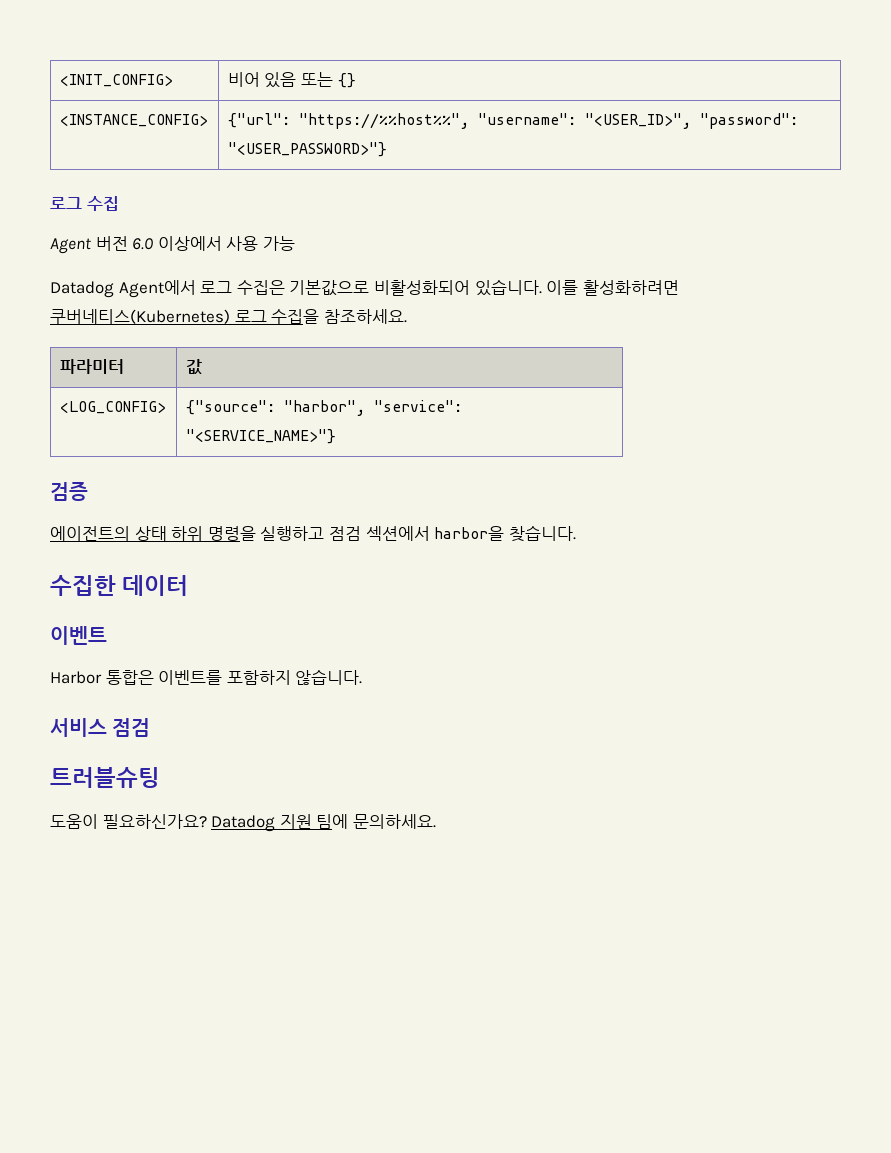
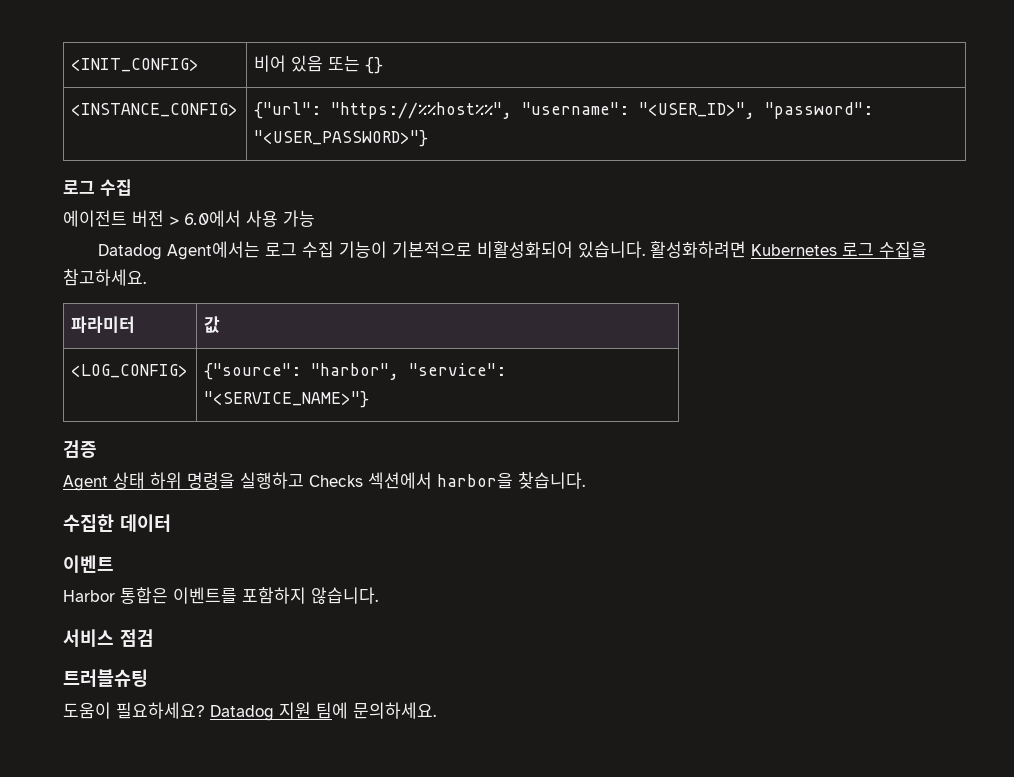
- Agent 버전 6.0 이상에서 사용 가능
+ 에이전트 버전 > 6.0에서 사용 가능
- Datadog Agent에서 로그 수집은 기본값으로 비활성화되어 있습니다. 이를 활성화하려면 쿠버네티스(Kubernetes) 로그 수집을 참조하세요.
+ Datadog Agent에서는 로그 수집 기능이 기본적으로 비활성화되어 있습니다. 활성화하려면 Kubernetes 로그 수집을 참고하세요.
- 에이전트의 상태 하위 명령을 실행하고 점검 섹션에서 harbor을 찾습니다.
+ Agent 상태 하위 명령을 실행하고 Checks 섹션에서 harbor을 찾습니다.
- 도움이 필요하신가요?
+ 도움이 필요하세요?

